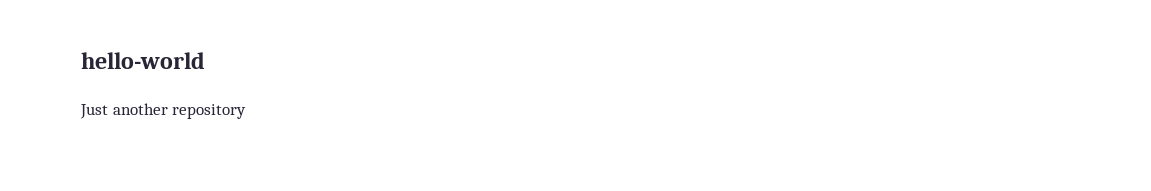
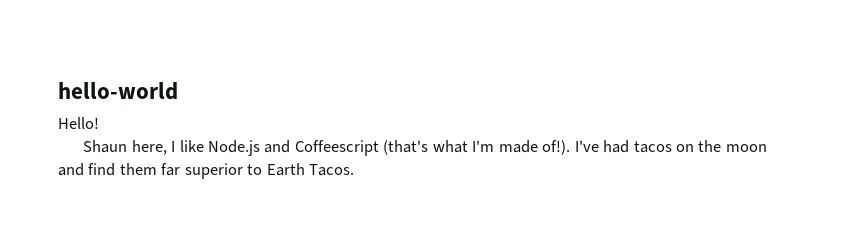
- Just another repository
+ Hello!
+ Shaun here, I like Node.js and Coffeescript (that's what I'm made of!). I've had tacos on the moon and find them far superior to Earth Tacos.

